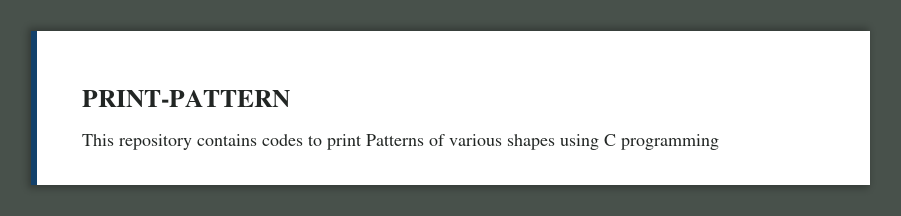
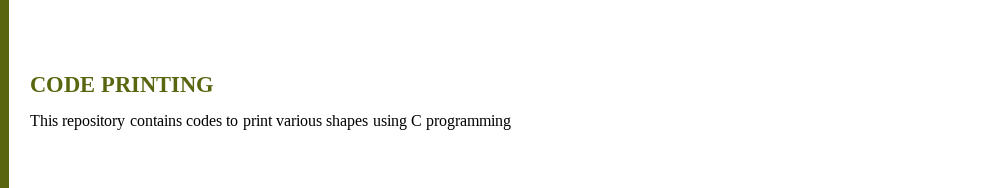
- PRINT-PATTERN
+ CODE PRINTING
- This repository contains codes to print Patterns of various shapes using C programming
+ This repository contains codes to print various shapes using C programming

